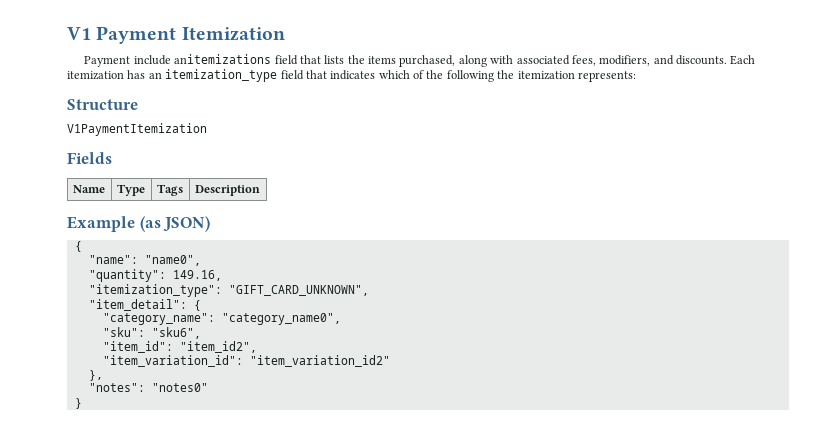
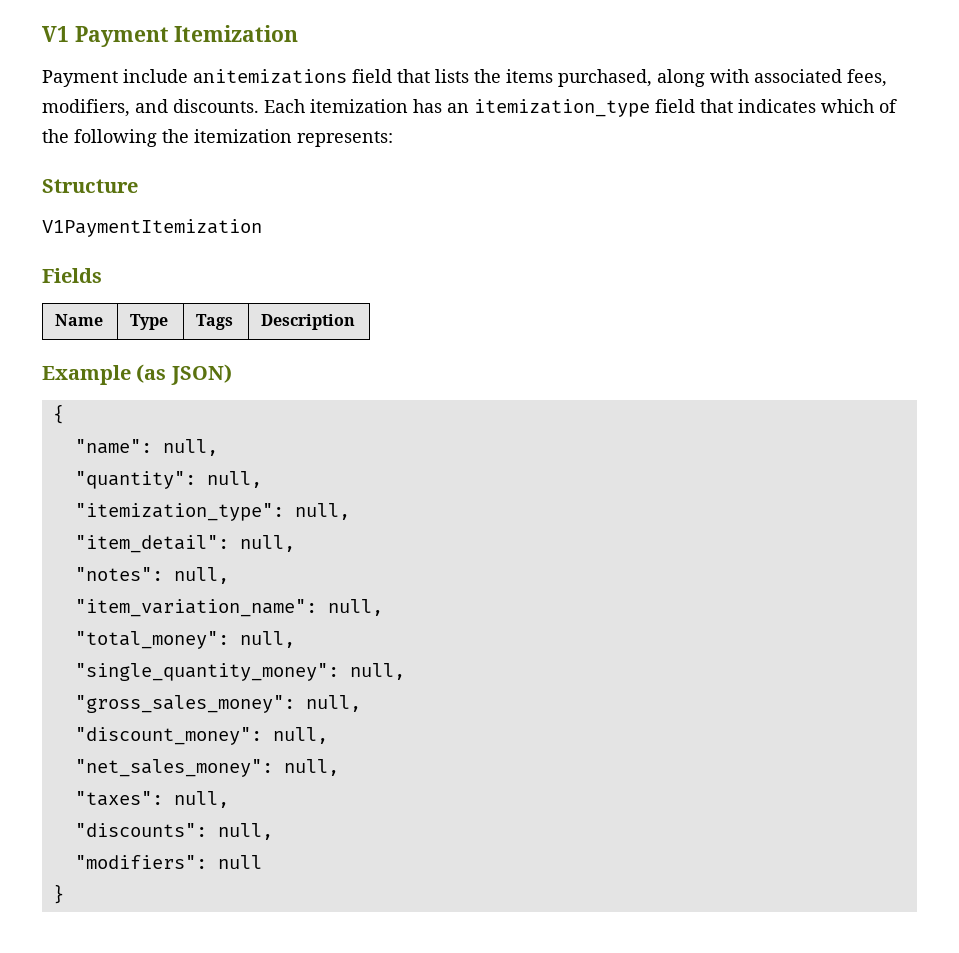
- "name": "name0",
+ "name": null,
- "quantity": 149.16,
+ "quantity": null,
- "itemization_type": "GIFT_CARD_UNKNOWN",
+ "itemization_type": null,
- "item_detail": {
- "category_name": "category_name0",
- "sku": "sku6",
- "item_id": "item_id2",
- "item_variation_id": "item_variation_id2"
- },
- "notes": "notes0"
+ "item_detail": null,
+ "notes": null,
+ "item_variation_name": null,
+ "total_money": null,
+ "single_quantity_money": null,
+ "gross_sales_money": null,
+ "discount_money": null,
+ "net_sales_money": null,
+ "taxes": null,
+ "discounts": null,
+ "modifiers": null

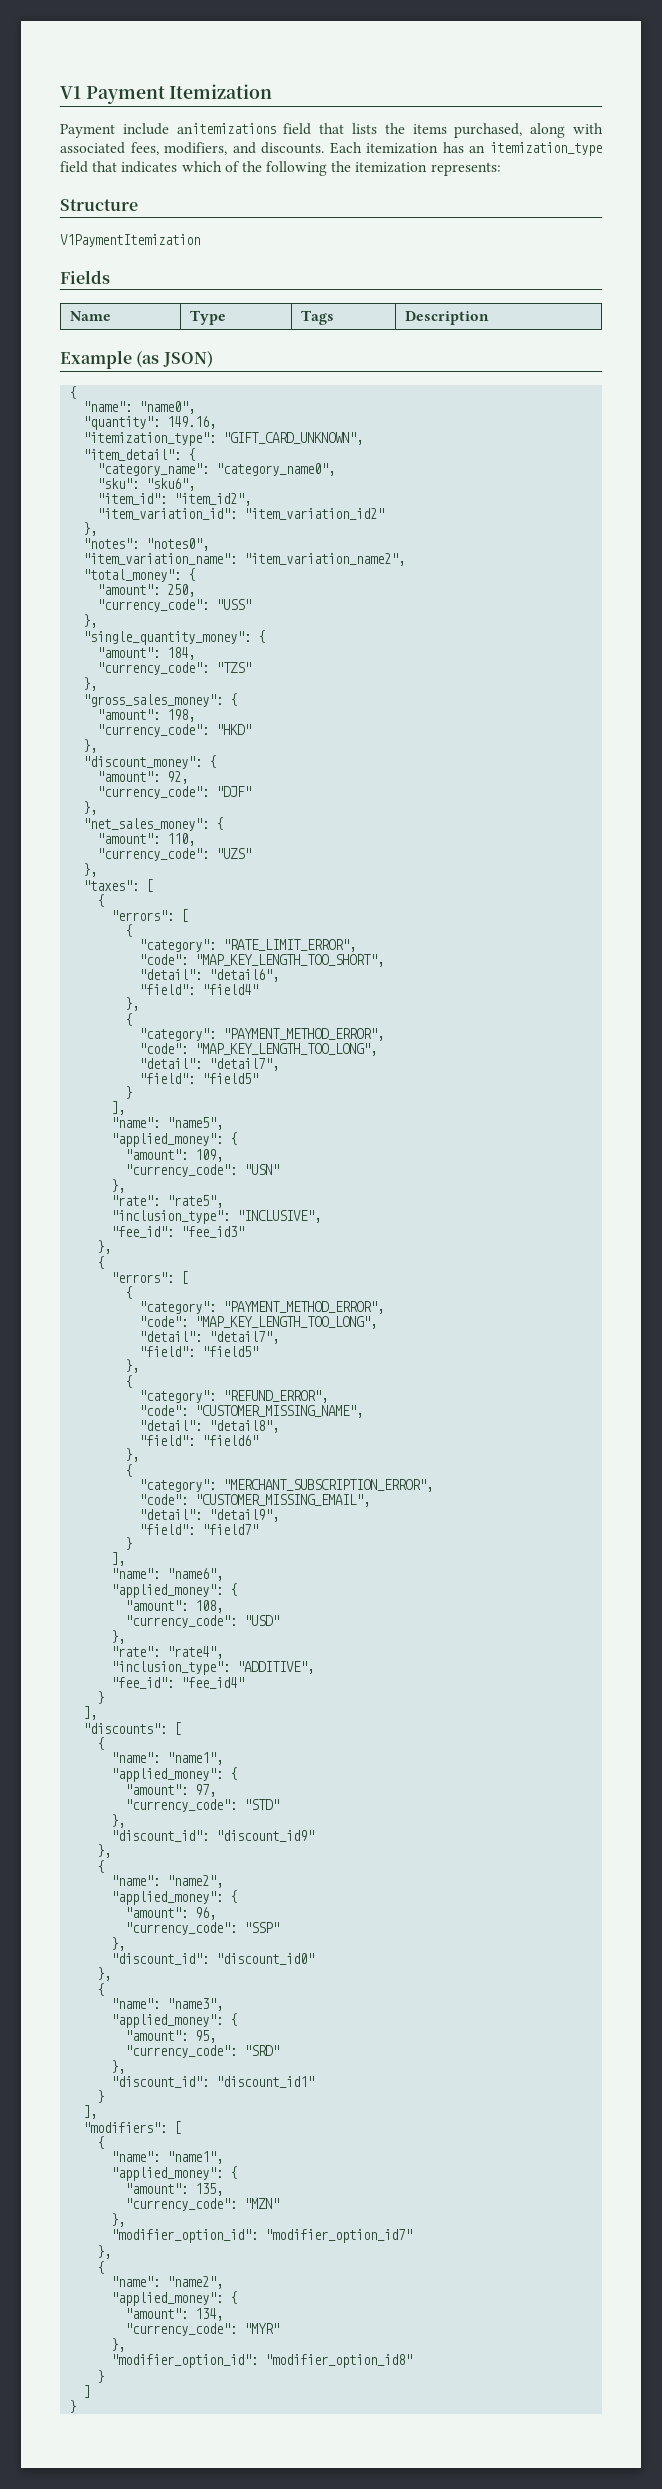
- "name": null,
+ "name": "name0",
- "quantity": null,
+ "quantity": 149.16,
- "itemization_type": null,
+ "itemization_type": "GIFT_CARD_UNKNOWN",
- "item_detail": null,
+ "item_detail": {
+ "category_name": "category_name0",
+ "sku": "sku6",
+ "item_id": "item_id2",
+ "item_variation_id": "item_variation_id2"
+ },
- "notes": null,
+ "notes": "notes0",
- "item_variation_name": null,
+ "item_variation_name": "item_variation_name2",
- "total_money": null,
- "single_quantity_money": null,
- "gross_sales_money": null,
- "discount_money": null,
- "net_sales_money": null,
- "taxes": null,
- "discounts": null,
- "modifiers": null
+ "total_money": {
+ "amount": 250,
+ "currency_code": "USS"
+ },
+ "single_quantity_money": {
+ "amount": 184,
+ "currency_code": "TZS"
+ },
+ "gross_sales_money": {
+ "amount": 198,
+ "currency_code": "HKD"
+ },
+ "discount_money": {
+ "amount": 92,
+ "currency_code": "DJF"
+ },
+ "net_sales_money": {
+ "amount": 110,
+ "currency_code": "UZS"
+ },
+ "taxes": [
+ {
+ "errors": [
+ {
+ "category": "RATE_LIMIT_ERROR",
+ "code": "MAP_KEY_LENGTH_TOO_SHORT",
+ "detail": "detail6",
+ "field": "field4"
+ },
+ {
+ "category": "PAYMENT_METHOD_ERROR",
+ "code": "MAP_KEY_LENGTH_TOO_LONG",
+ "detail": "detail7",
+ "field": "field5"
+ }
+ ],
+ "name": "name5",
+ "applied_money": {
+ "amount": 109,
+ "currency_code": "USN"
+ },
+ "rate": "rate5",
+ "inclusion_type": "INCLUSIVE",
+ "fee_id": "fee_id3"
+ },
+ {
+ "errors": [
+ {
+ "category": "PAYMENT_METHOD_ERROR",
+ "code": "MAP_KEY_LENGTH_TOO_LONG",
+ "detail": "detail7",
+ "field": "field5"
+ },
+ {
+ "category": "REFUND_ERROR",
+ "code": "CUSTOMER_MISSING_NAME",
+ "detail": "detail8",
+ "field": "field6"
+ },
+ {
+ "category": "MERCHANT_SUBSCRIPTION_ERROR",
+ "code": "CUSTOMER_MISSING_EMAIL",
+ "detail": "detail9",
+ "field": "field7"
+ }
+ ],
+ "name": "name6",
+ "applied_money": {
+ "amount": 108,
+ "currency_code": "USD"
+ },
+ "rate": "rate4",
+ "inclusion_type": "ADDITIVE",
+ "fee_id": "fee_id4"
+ }
+ ],
+ "discounts": [
+ {
+ "name": "name1",
+ "applied_money": {
+ "amount": 97,
+ "currency_code": "STD"
+ },
+ "discount_id": "discount_id9"
+ },
+ {
+ "name": "name2",
+ "applied_money": {
+ "amount": 96,
+ "currency_code": "SSP"
+ },
+ "discount_id": "discount_id0"
+ },
+ {
+ "name": "name3",
+ "applied_money": {
+ "amount": 95,
+ "currency_code": "SRD"
+ },
+ "discount_id": "discount_id1"
+ }
+ ],
+ "modifiers": [
+ {
+ "name": "name1",
+ "applied_money": {
+ "amount": 135,
+ "currency_code": "MZN"
+ },
+ "modifier_option_id": "modifier_option_id7"
+ },
+ {
+ "name": "name2",
+ "applied_money": {
+ "amount": 134,
+ "currency_code": "MYR"
+ },
+ "modifier_option_id": "modifier_option_id8"
+ }
+ ]

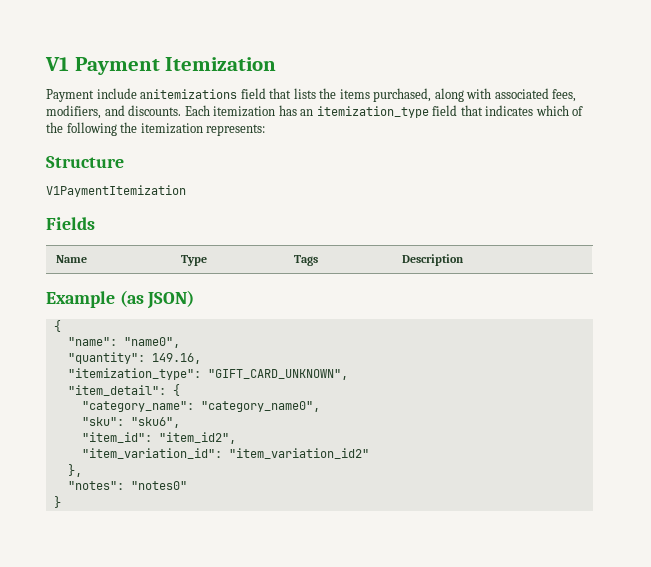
- "notes": "notes0",
- "item_variation_name": "item_variation_name2",
- "total_money": {
- "amount": 250,
- "currency_code": "USS"
- },
- "single_quantity_money": {
- "amount": 184,
- "currency_code": "TZS"
- },
- "gross_sales_money": {
- "amount": 198,
- "currency_code": "HKD"
- },
- "discount_money": {
- "amount": 92,
- "currency_code": "DJF"
- },
- "net_sales_money": {
- "amount": 110,
- "currency_code": "UZS"
- },
- "taxes": [
- {
- "errors": [
- {
- "category": "RATE_LIMIT_ERROR",
- "code": "MAP_KEY_LENGTH_TOO_SHORT",
- "detail": "detail6",
- "field": "field4"
- },
- {
- "category": "PAYMENT_METHOD_ERROR",
- "code": "MAP_KEY_LENGTH_TOO_LONG",
- "detail": "detail7",
- "field": "field5"
- }
- ],
- "name": "name5",
- "applied_money": {
- "amount": 109,
- "currency_code": "USN"
- },
- "rate": "rate5",
- "inclusion_type": "INCLUSIVE",
- "fee_id": "fee_id3"
- },
- {
- "errors": [
- {
- "category": "PAYMENT_METHOD_ERROR",
- "code": "MAP_KEY_LENGTH_TOO_LONG",
- "detail": "detail7",
- "field": "field5"
- },
- {
- "category": "REFUND_ERROR",
- "code": "CUSTOMER_MISSING_NAME",
- "detail": "detail8",
- "field": "field6"
- },
- {
- "category": "MERCHANT_SUBSCRIPTION_ERROR",
- "code": "CUSTOMER_MISSING_EMAIL",
- "detail": "detail9",
- "field": "field7"
- }
- ],
- "name": "name6",
- "applied_money": {
- "amount": 108,
- "currency_code": "USD"
- },
- "rate": "rate4",
- "inclusion_type": "ADDITIVE",
- "fee_id": "fee_id4"
- }
- ],
- "discounts": [
- {
- "name": "name1",
- "applied_money": {
- "amount": 97,
- "currency_code": "STD"
- },
- "discount_id": "discount_id9"
- },
- {
- "name": "name2",
- "applied_money": {
- "amount": 96,
- "currency_code": "SSP"
- },
- "discount_id": "discount_id0"
- },
- {
- "name": "name3",
- "applied_money": {
- "amount": 95,
- "currency_code": "SRD"
- },
- "discount_id": "discount_id1"
- }
- ],
- "modifiers": [
- {
- "name": "name1",
- "applied_money": {
- "amount": 135,
- "currency_code": "MZN"
- },
- "modifier_option_id": "modifier_option_id7"
- },
- {
- "name": "name2",
- "applied_money": {
- "amount": 134,
- "currency_code": "MYR"
- },
- "modifier_option_id": "modifier_option_id8"
- }
- ]
+ "notes": "notes0"

